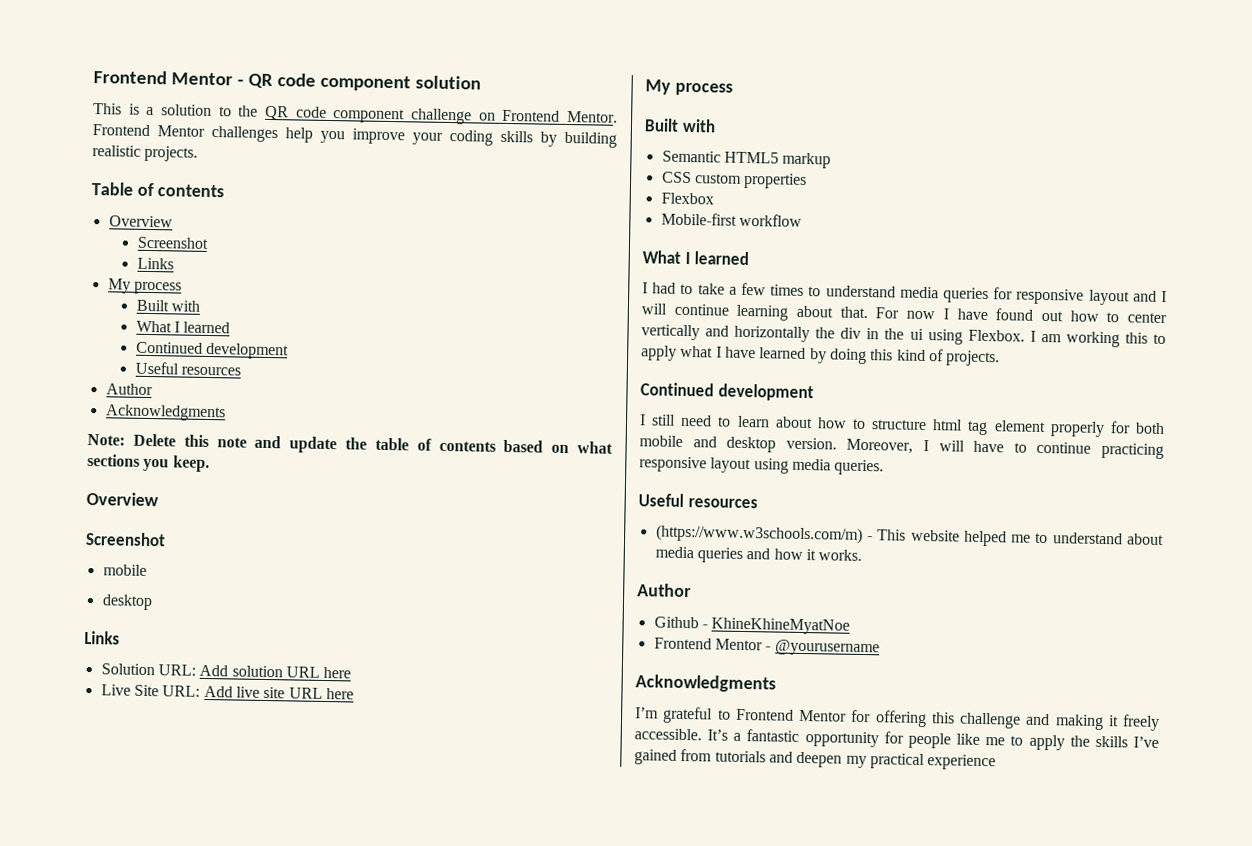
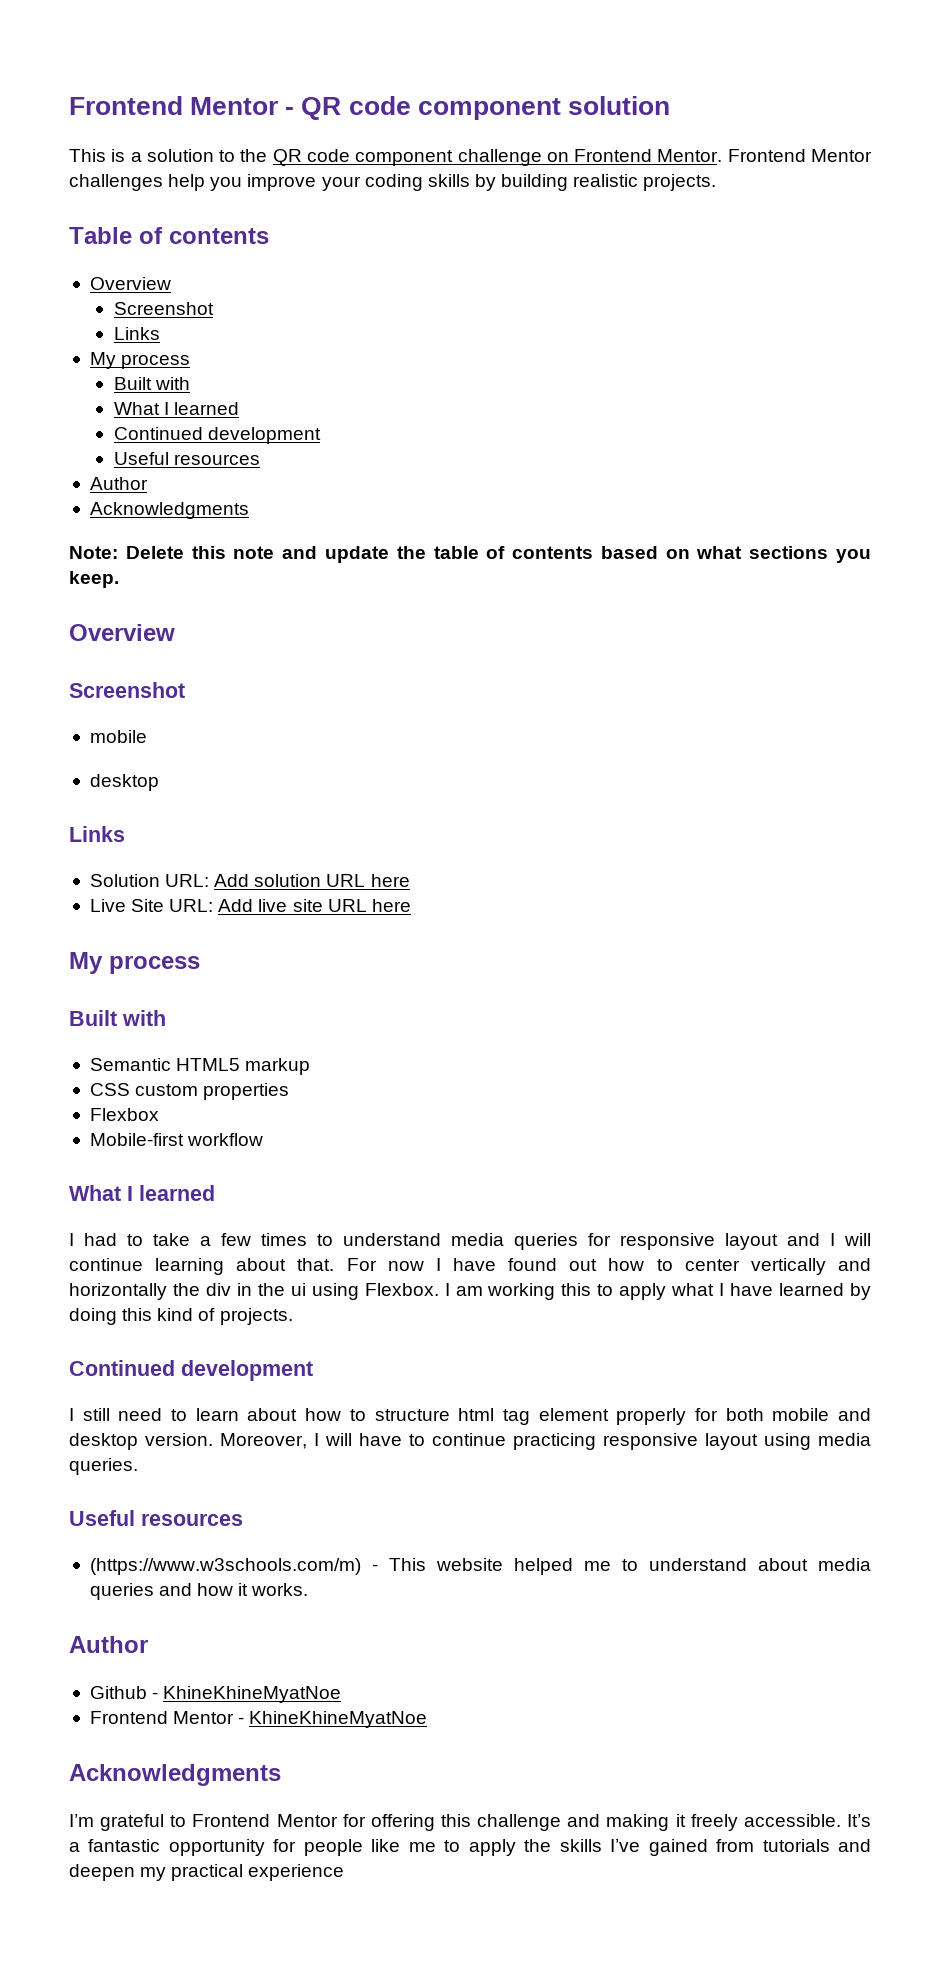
- Frontend Mentor - @yourusername
+ Frontend Mentor - KhineKhineMyatNoe

